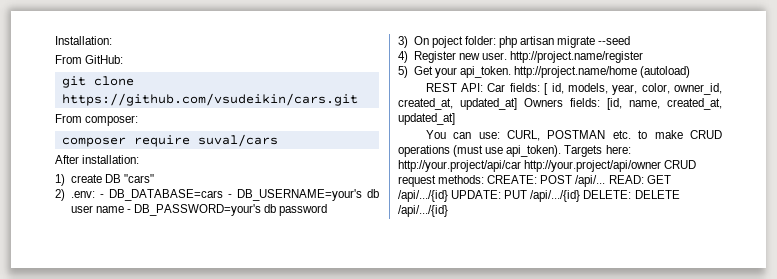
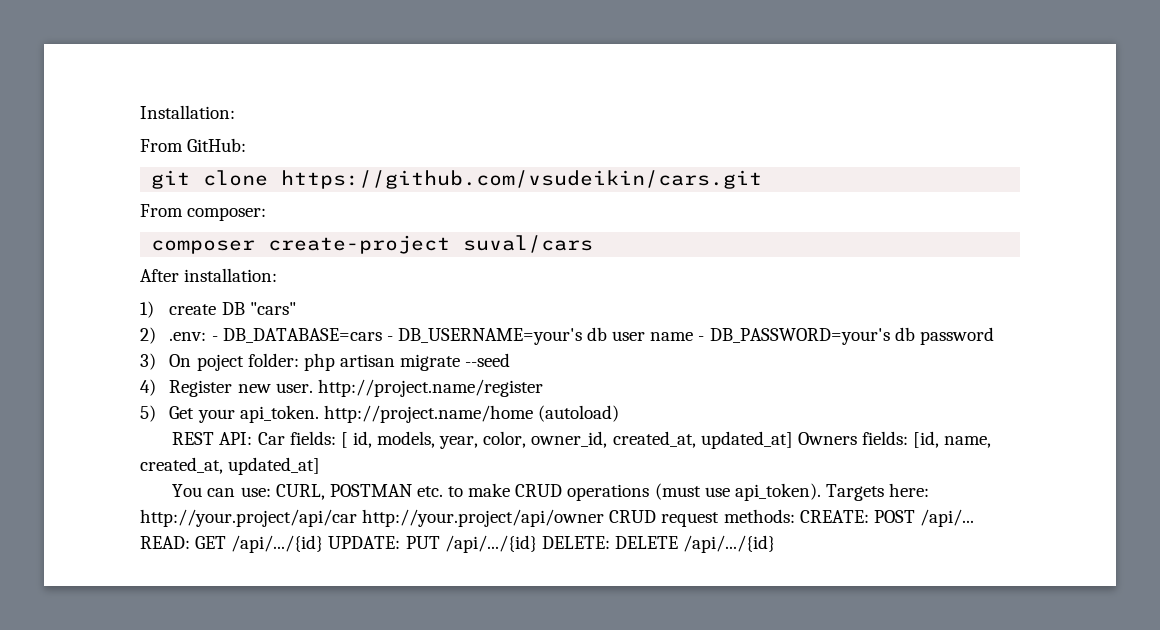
- composer require suval/cars
+ composer create-project suval/cars

